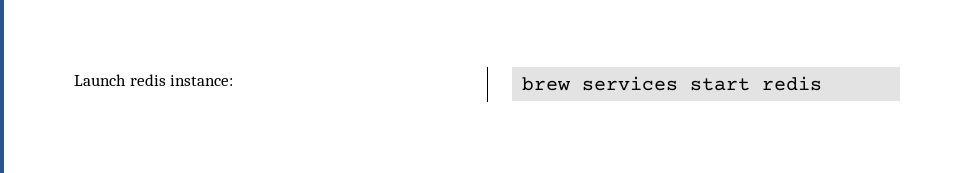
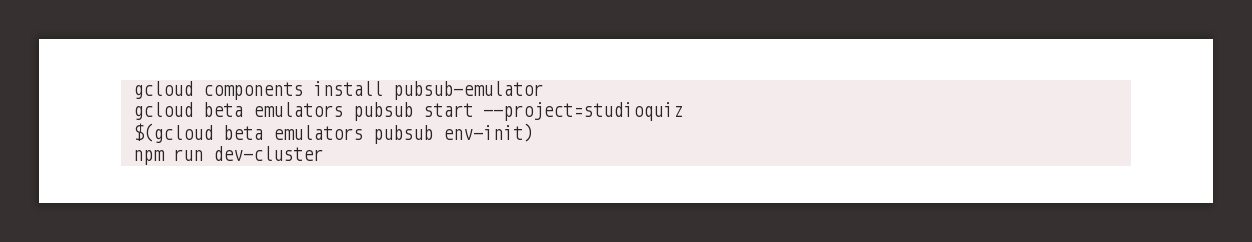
- Launch redis instance:
- brew services start redis
+ gcloud components install pubsub-emulator
+ gcloud beta emulators pubsub start --project=studioquiz
+ $(gcloud beta emulators pubsub env-init)
+ npm run dev-cluster

